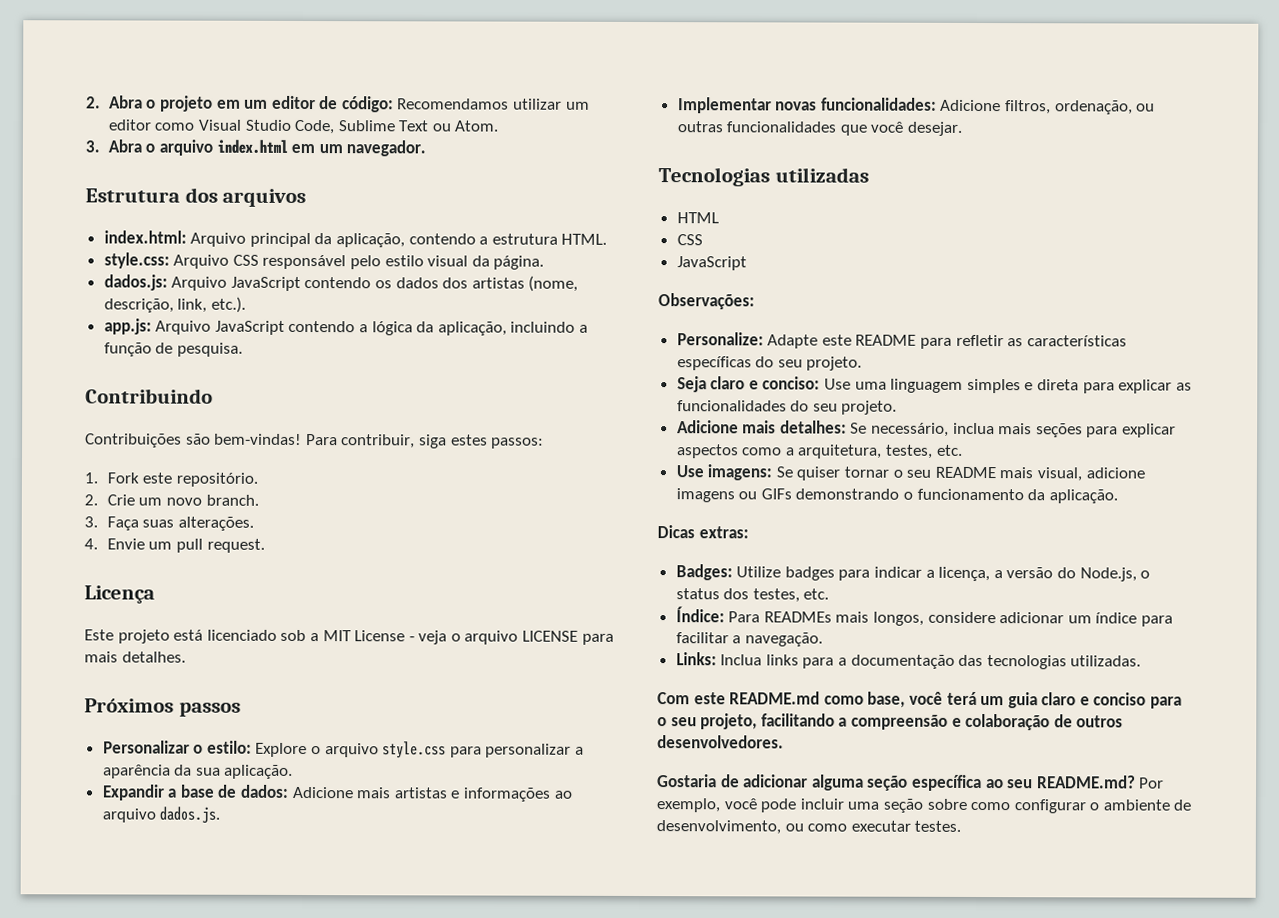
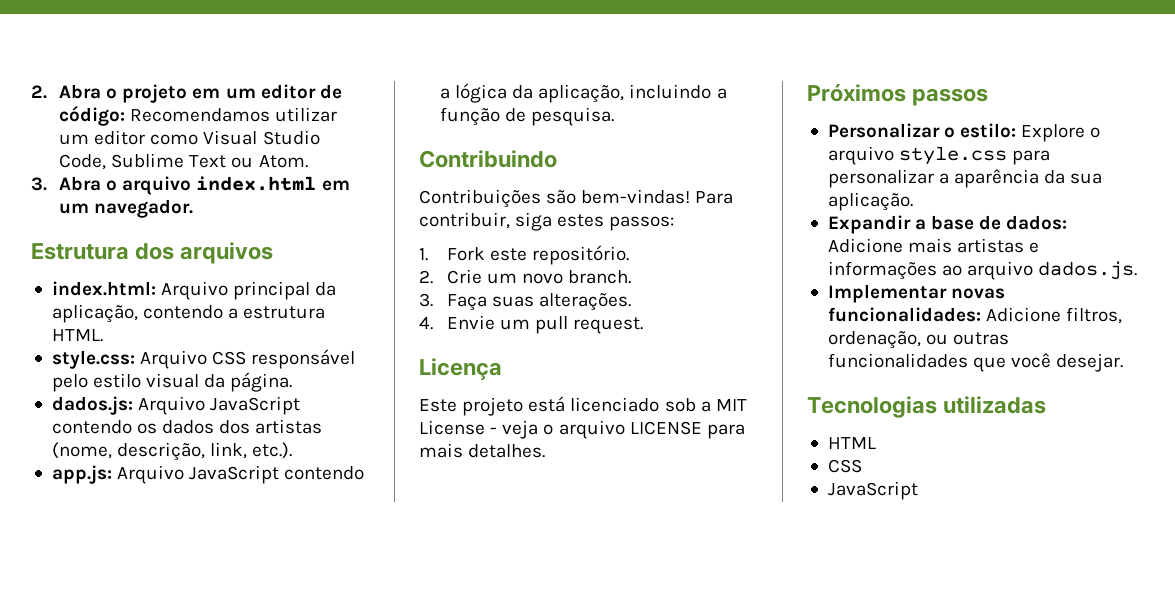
- Observações:
- Personalize: Adapte este README para refletir as características específicas do seu projeto.
- Seja claro e conciso: Use uma linguagem simples e direta para explicar as funcionalidades do seu projeto.
- Adicione mais detalhes: Se necessário, inclua mais seções para explicar aspectos como a arquitetura, testes, etc.
- Use imagens: Se quiser tornar o seu README mais visual, adicione imagens ou GIFs demonstrando o funcionamento da aplicação.
- Dicas extras:
- Badges: Utilize badges para indicar a licença, a versão do Node.js, o status dos testes, etc.
- Índice: Para READMEs mais longos, considere adicionar um índice para facilitar a navegação.
- Links: Inclua links para a documentação das tecnologias utilizadas.
- Com este README.md como base, você terá um guia claro e conciso para o seu projeto, facilitando a compreensão e colaboração de outros desenvolvedores.
- Gostaria de adicionar alguma seção específica ao seu README.md? Por exemplo, você pode incluir uma seção sobre como configurar o ambiente de desenvolvimento, ou como executar testes.

